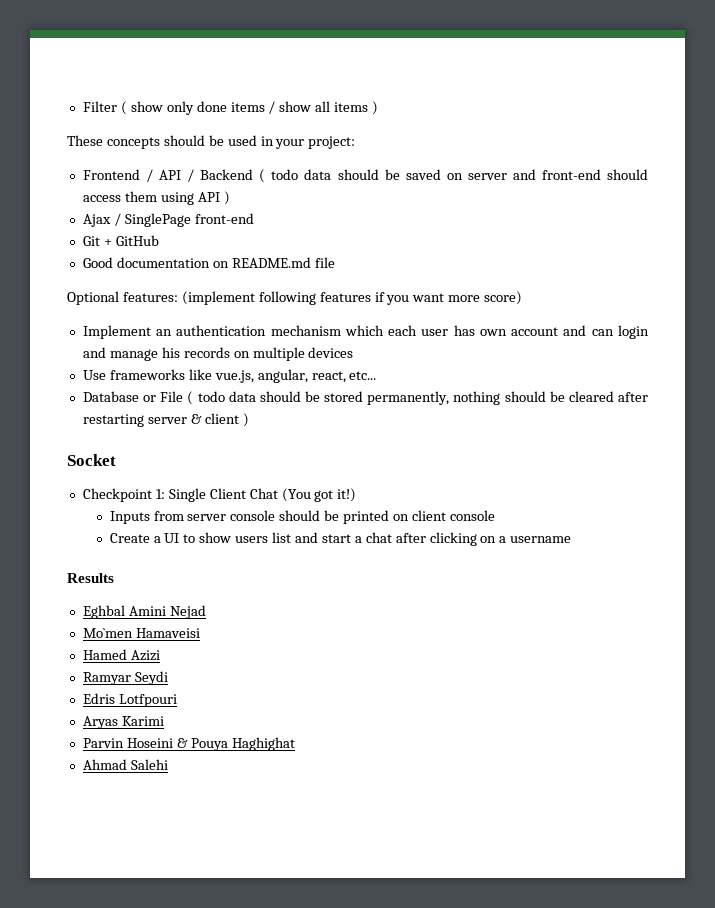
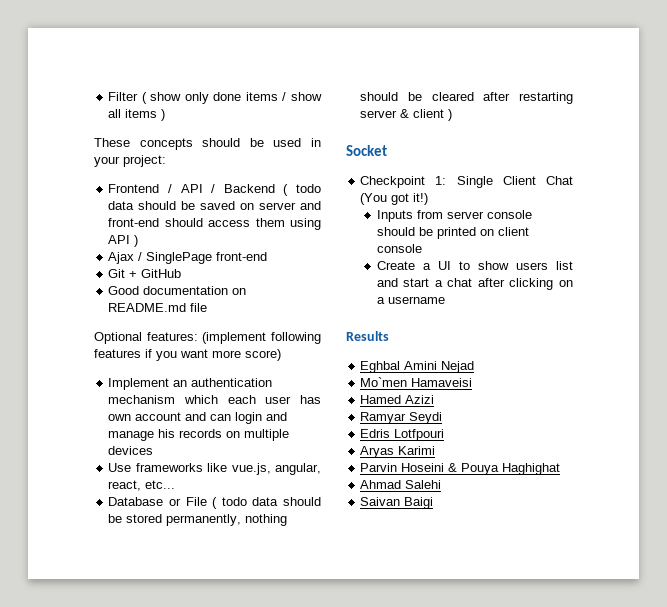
+ Saivan Baigi

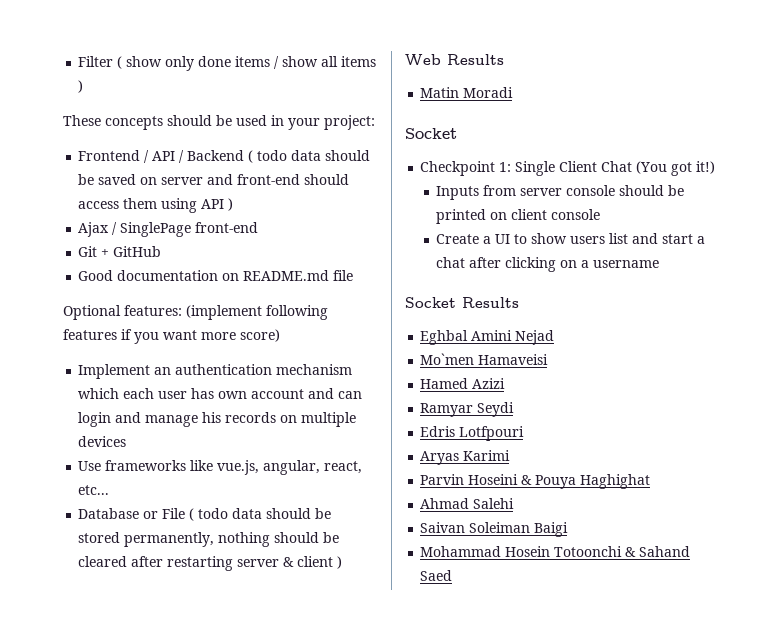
+ Web Results
+ Matin Moradi
- Results
+ Socket Results
- Saivan Baigi
+ Saivan Soleiman Baigi
+ Mohammad Hosein Totoonchi & Sahand Saed

